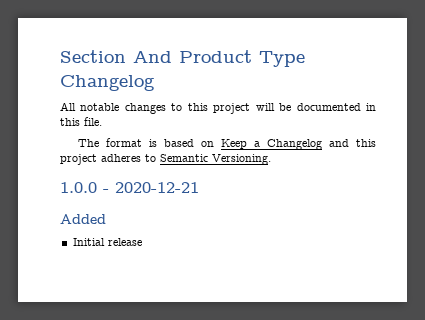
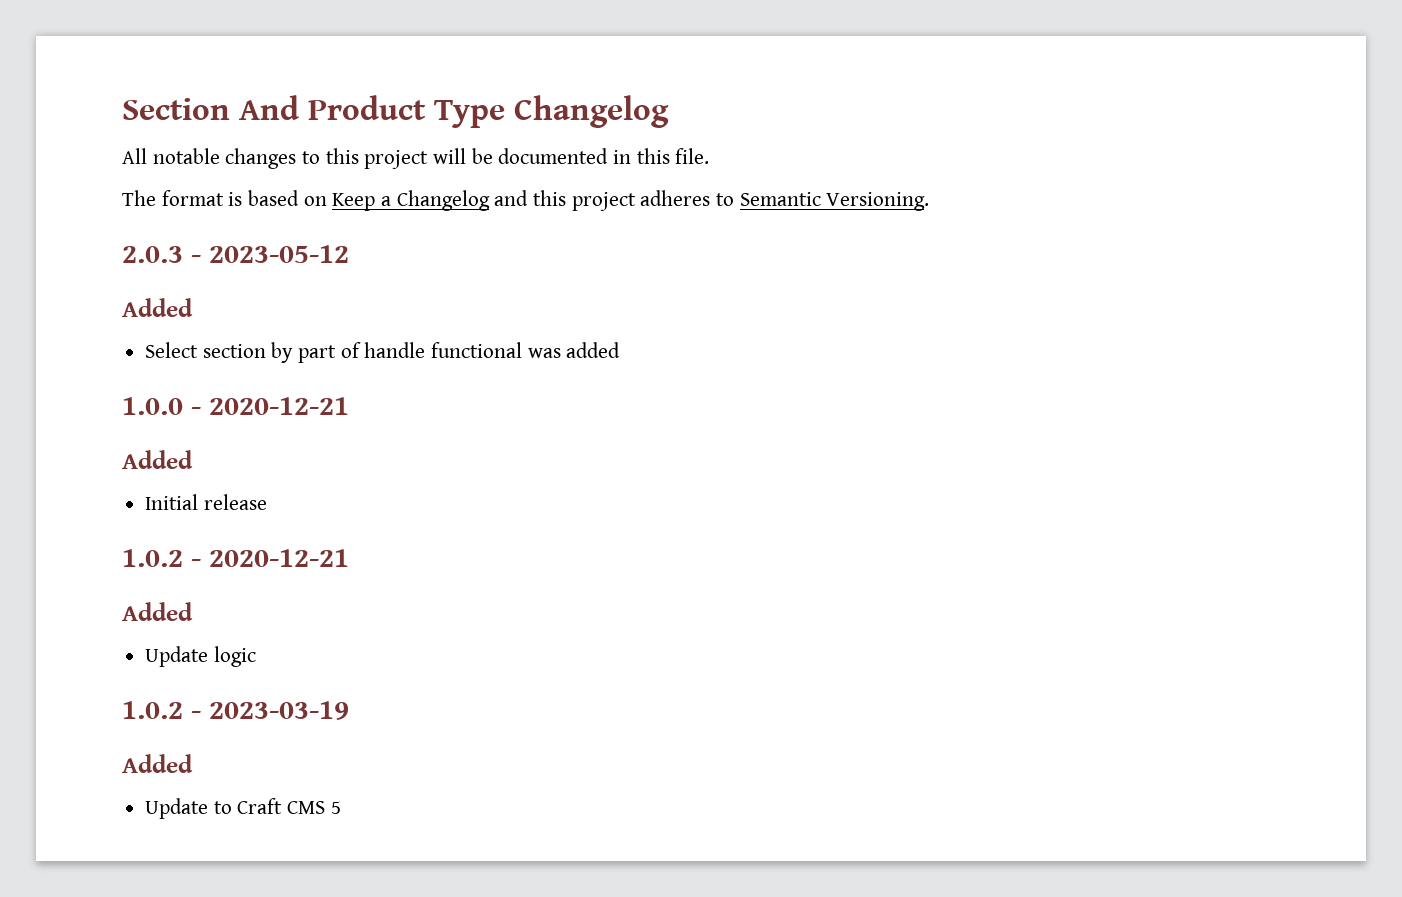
+ 2.0.3 - 2023-05-12
+ Added
+ Select section by part of handle functional was added
+ 1.0.2 - 2020-12-21
+ Added
+ Update logic
+ 1.0.2 - 2023-03-19
+ Added
+ Update to Craft CMS 5

